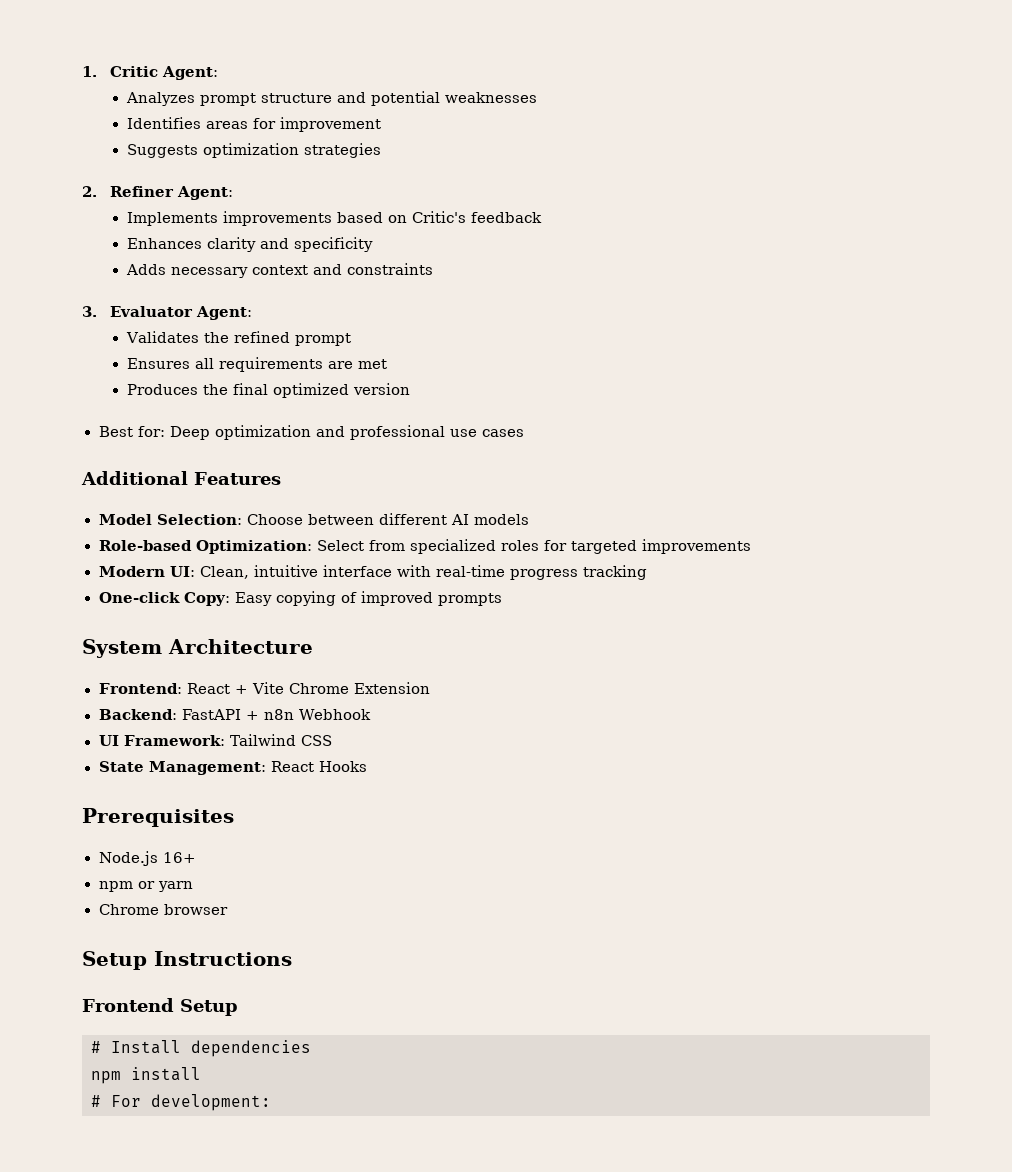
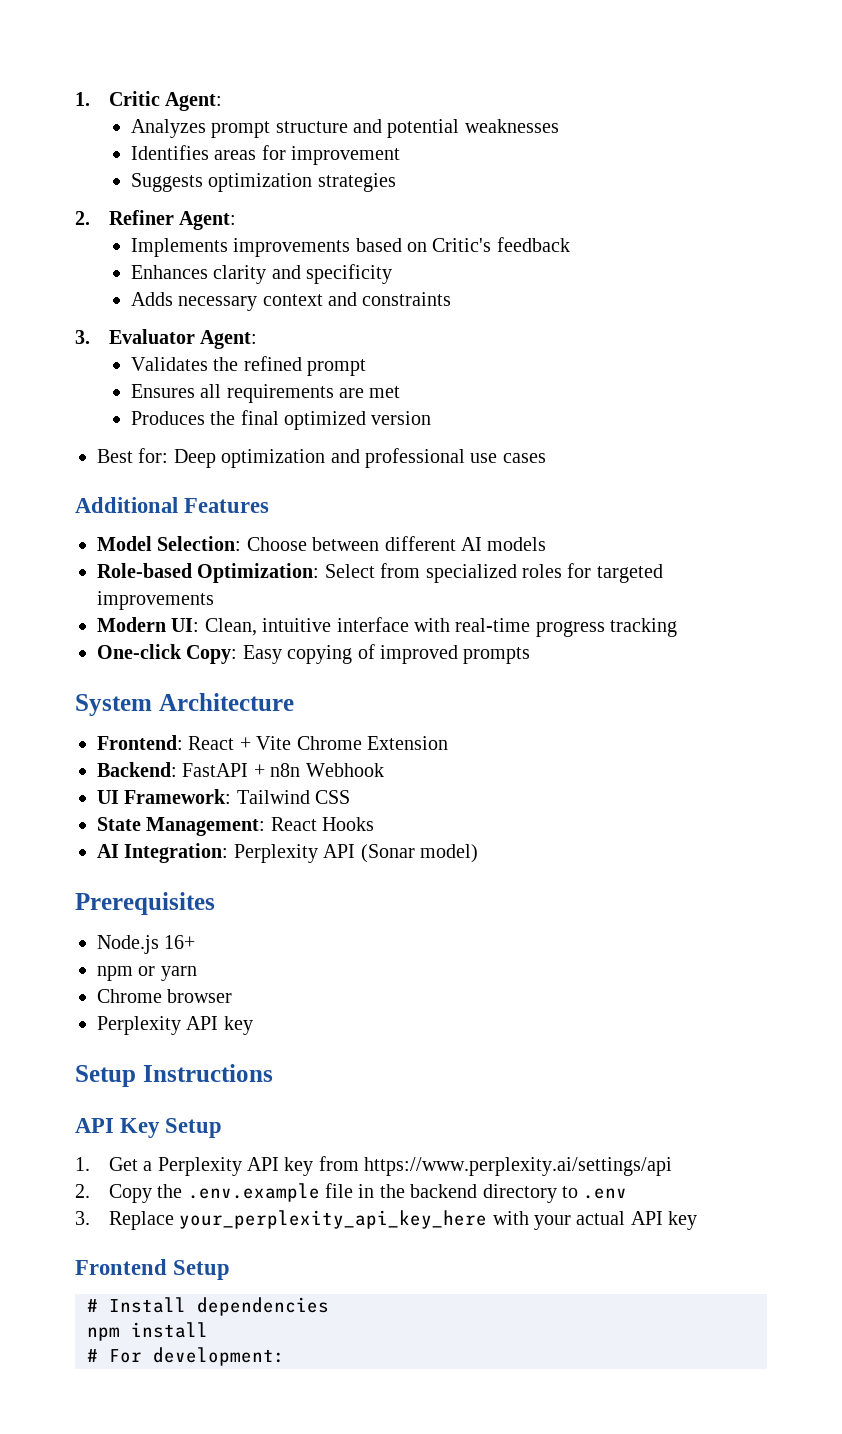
+ AI Integration: Perplexity API (Sonar model)
  Chrome browser
+ Perplexity API key
+ API Key Setup
+ 1. Get a Perplexity API key from https://www.perplexity.ai/settings/api
+ 2. Copy the .env.example file in the backend directory to .env
+ 3. Replace your_perplexity_api_key_here with your actual API key

